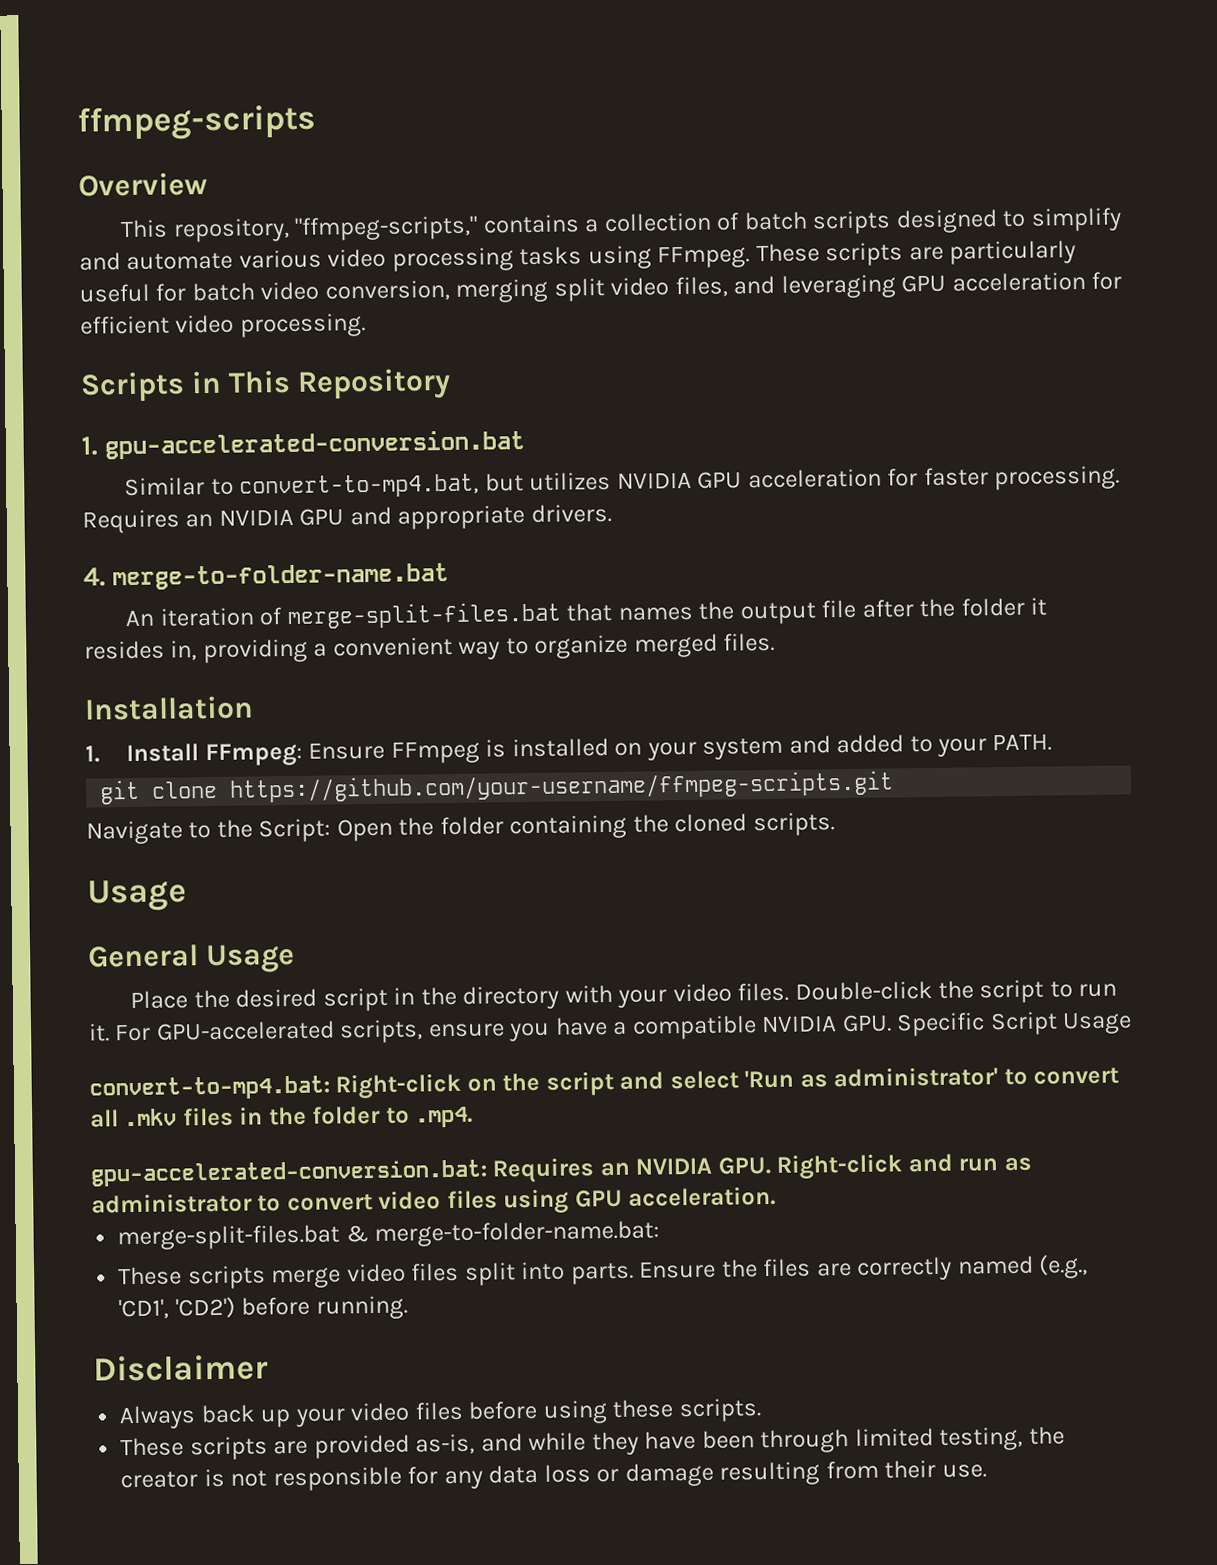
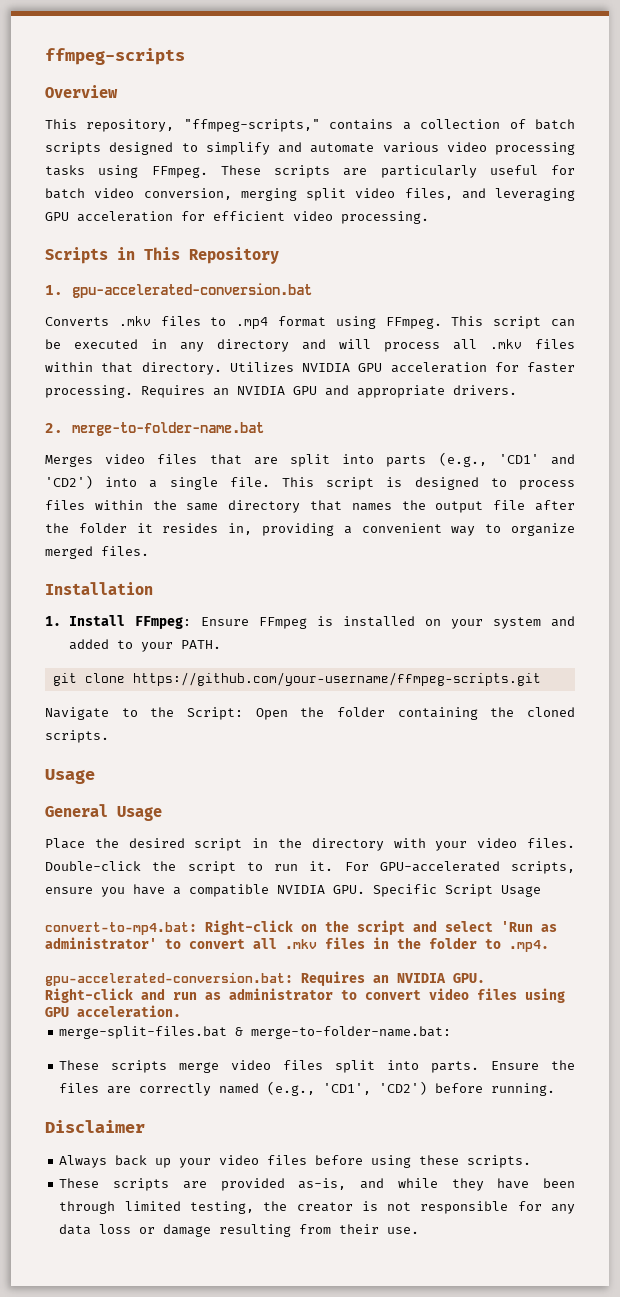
- Similar to convert-to-mp4.bat, but utilizes NVIDIA GPU acceleration for faster processing.
+ Converts .mkv files to .mp4 format using FFmpeg. This script can be executed in any directory and will process all .mkv files within that directory. Utilizes NVIDIA GPU acceleration for faster processing.
- 4. merge-to-folder-name.bat
+ 2. merge-to-folder-name.bat
- An iteration of merge-split-files.bat that names the output file after the folder it resides in, providing a convenient way to organize merged files.
+ Merges video files that are split into parts (e.g., 'CD1' and 'CD2') into a single file. This script is designed to process files within the same directory that names the output file after the folder it resides in, providing a convenient way to organize merged files.

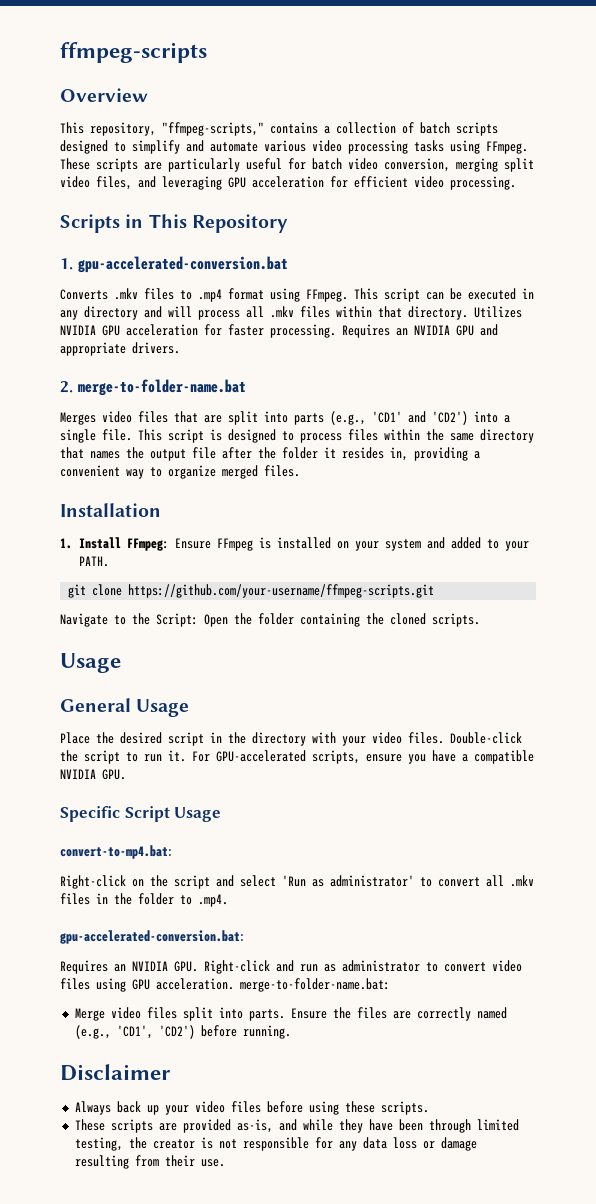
- For GPU-accelerated scripts, ensure you have a compatible NVIDIA GPU. Specific Script Usage
+ For GPU-accelerated scripts, ensure you have a compatible NVIDIA GPU.
+ Specific Script Usage
- convert-to-mp4.bat: Right-click on the script and select 'Run as administrator' to convert all .mkv files in the folder to .mp4.
+ convert-to-mp4.bat:
+ Right-click on the script and select 'Run as administrator' to convert all .mkv files in the folder to .mp4.
- gpu-accelerated-conversion.bat: Requires an NVIDIA GPU. Right-click and run as administrator to convert video files using GPU acceleration.
- merge-split-files.bat & merge-to-folder-name.bat:
+ gpu-accelerated-conversion.bat:
+ Requires an NVIDIA GPU. Right-click and run as administrator to convert video files using GPU acceleration. merge-to-folder-name.bat:
- These scripts merge video files split into parts.
+ Merge video files split into parts.

